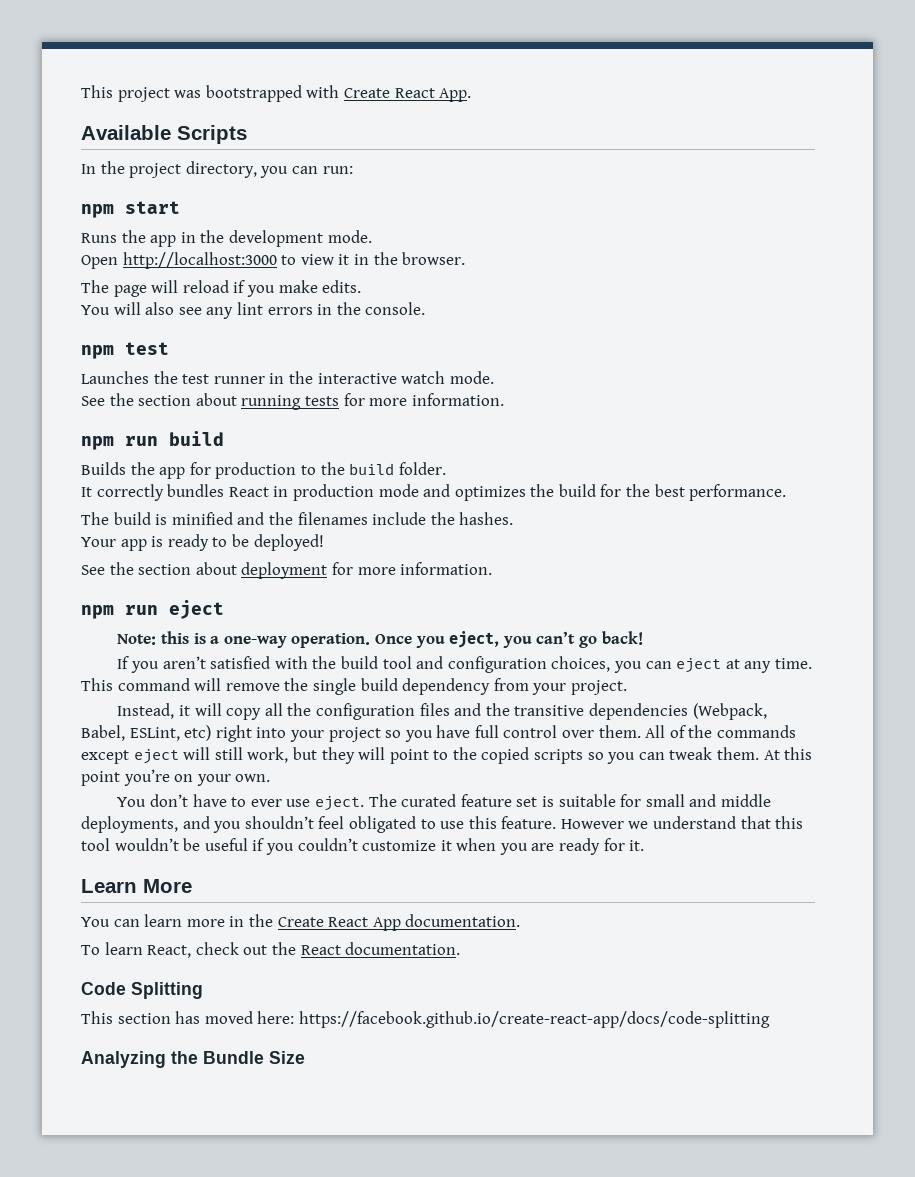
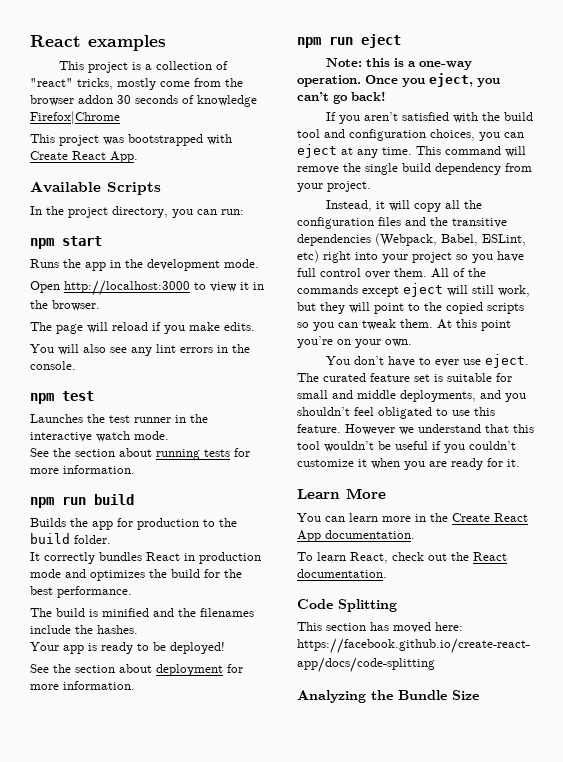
+ React examples
+ This project is a collection of "react" tricks, mostly come from the browser addon 30 seconds of knowledge Firefox|Chrome

